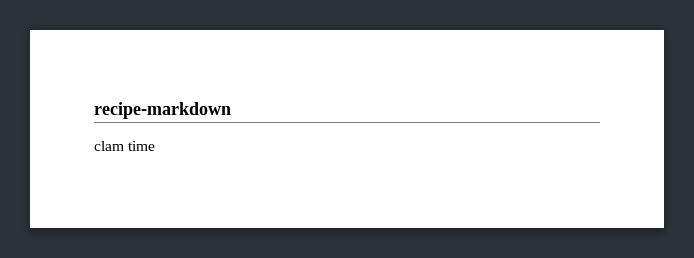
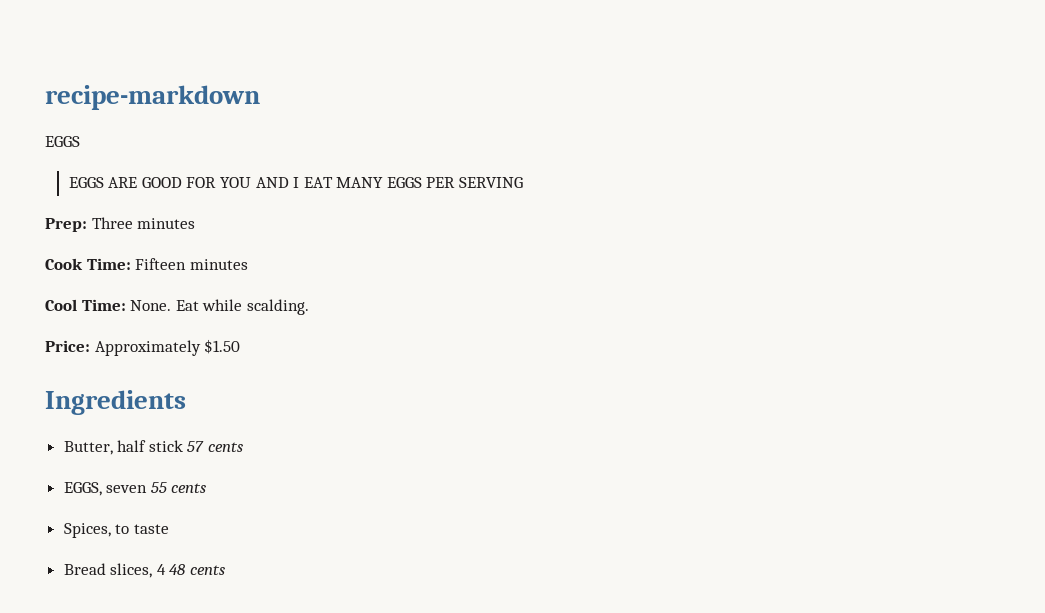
  recipe-markdown
- clam time
+ EGGS
+ EGGS ARE GOOD FOR YOU AND I EAT MANY EGGS PER SERVING
+ Prep: Three minutes
+ Cook Time: Fifteen minutes
+ Cool Time: None. Eat while scalding.
+ Price: Approximately $1.50
+ Ingredients
+ Butter, half stick 57 cents
+ EGGS, seven 55 cents
+ Spices, to taste
+ Bread slices, 4 48 cents

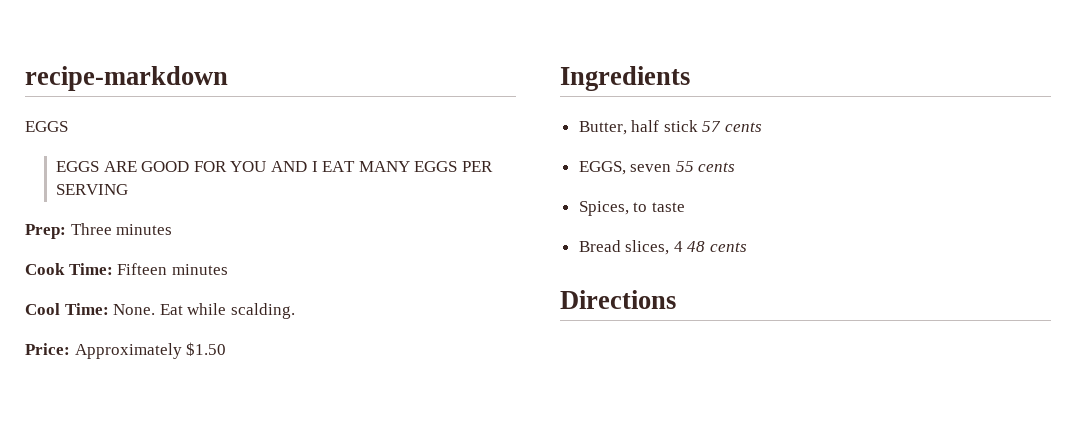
+ Directions

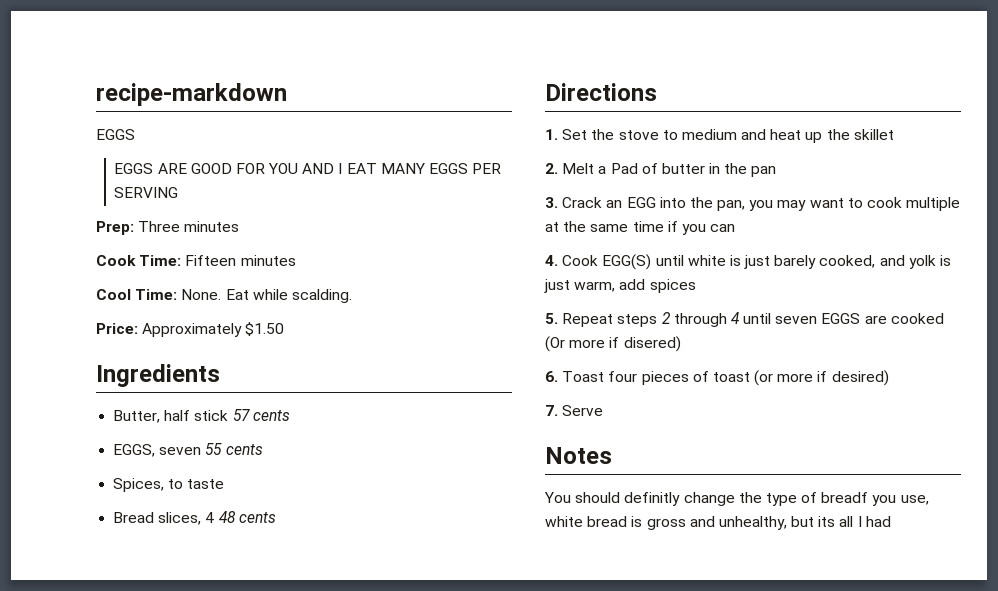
+ 1. Set the stove to medium and heat up the skillet
+ 2. Melt a Pad of butter in the pan
+ 3. Crack an EGG into the pan, you may want to cook multiple at the same time if you can
+ 4. Cook EGG(S) until white is just barely cooked, and yolk is just warm, add spices
+ 5. Repeat steps 2 through 4 until seven EGGS are cooked (Or more if disered)
+ 6. Toast four pieces of toast (or more if desired)
+ 7. Serve
+ Notes
+ You should definitly change the type of breadf you use, white bread is gross and unhealthy, but its all I had

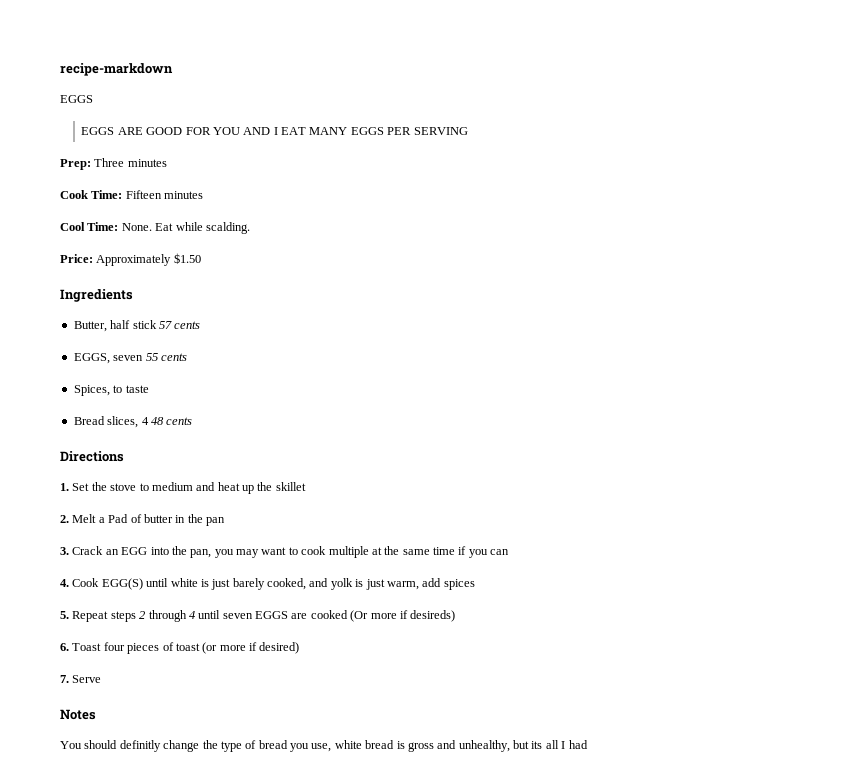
- 5. Repeat steps 2 through 4 until seven EGGS are cooked (Or more if disered)
+ 5. Repeat steps 2 through 4 until seven EGGS are cooked (Or more if desireds)
- You should definitly change the type of breadf you use, white bread is gross and unhealthy, but its all I had
+ You should definitly change the type of bread you use, white bread is gross and unhealthy, but its all I had

